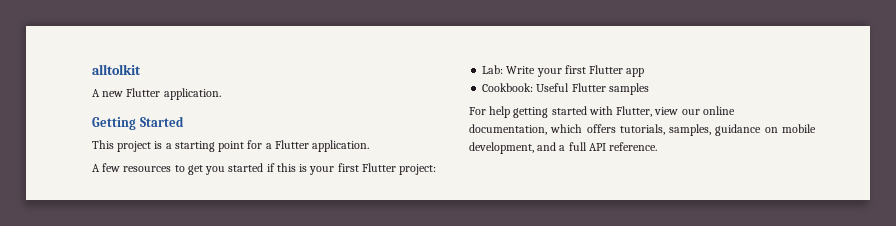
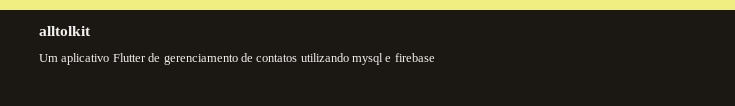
- A new Flutter application.
- Getting Started
- This project is a starting point for a Flutter application.
- A few resources to get you started if this is your first Flutter project:
- Lab: Write your first Flutter app
- Cookbook: Useful Flutter samples
- For help getting started with Flutter, view our online documentation, which offers tutorials, samples, guidance on mobile development, and a full API reference.
+ Um aplicativo Flutter de gerenciamento de contatos utilizando mysql e firebase

